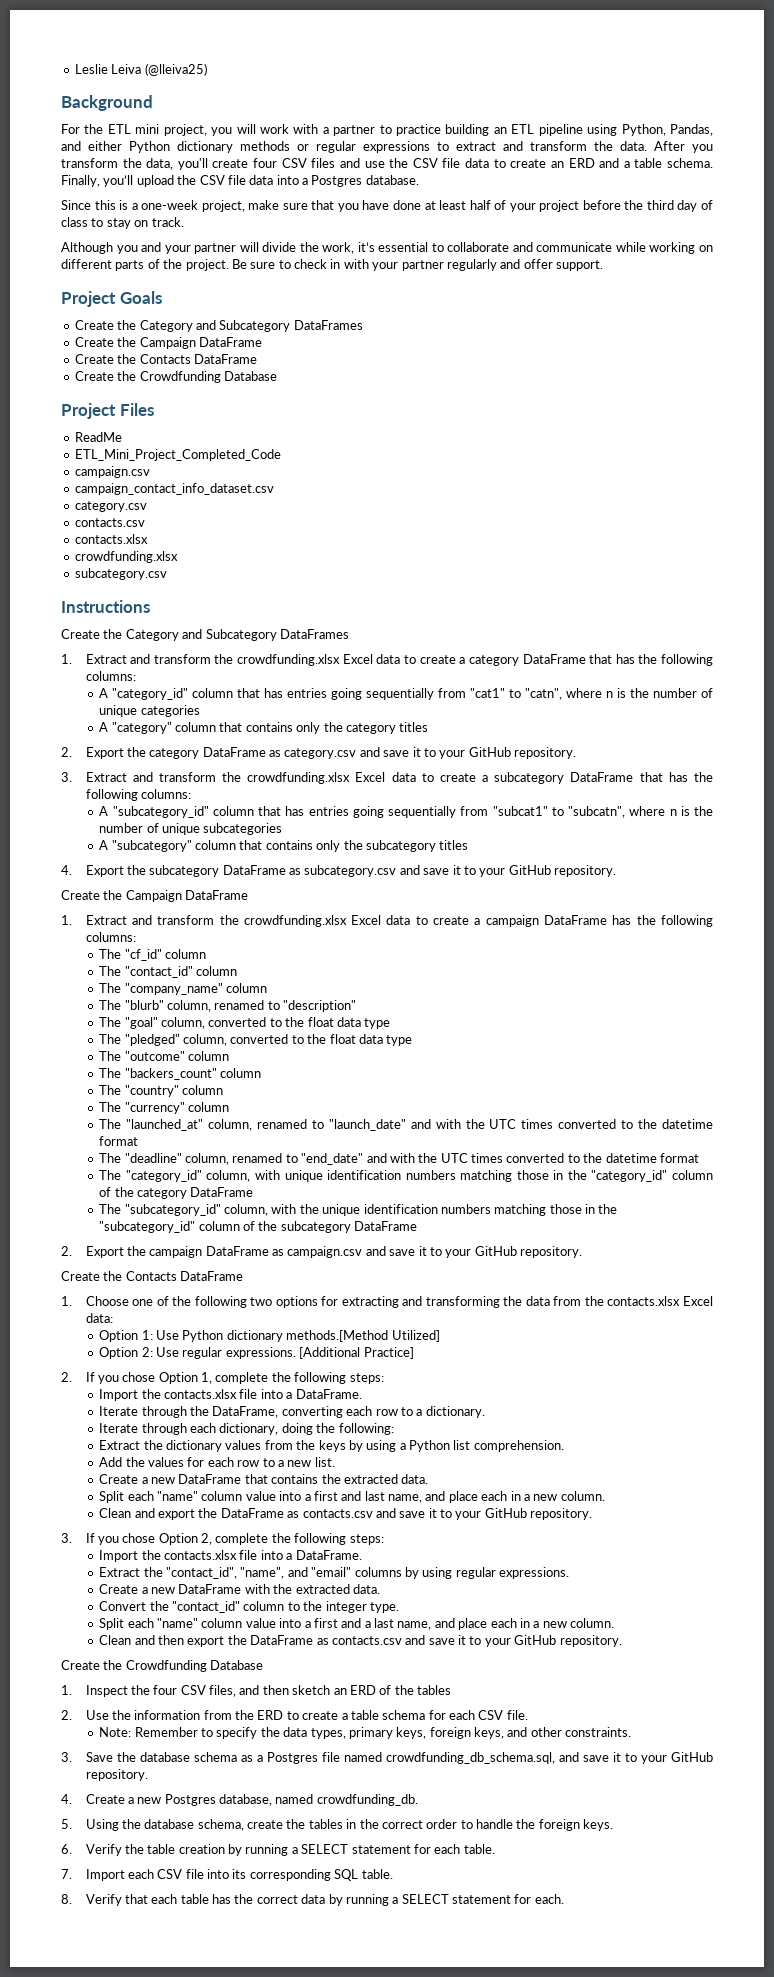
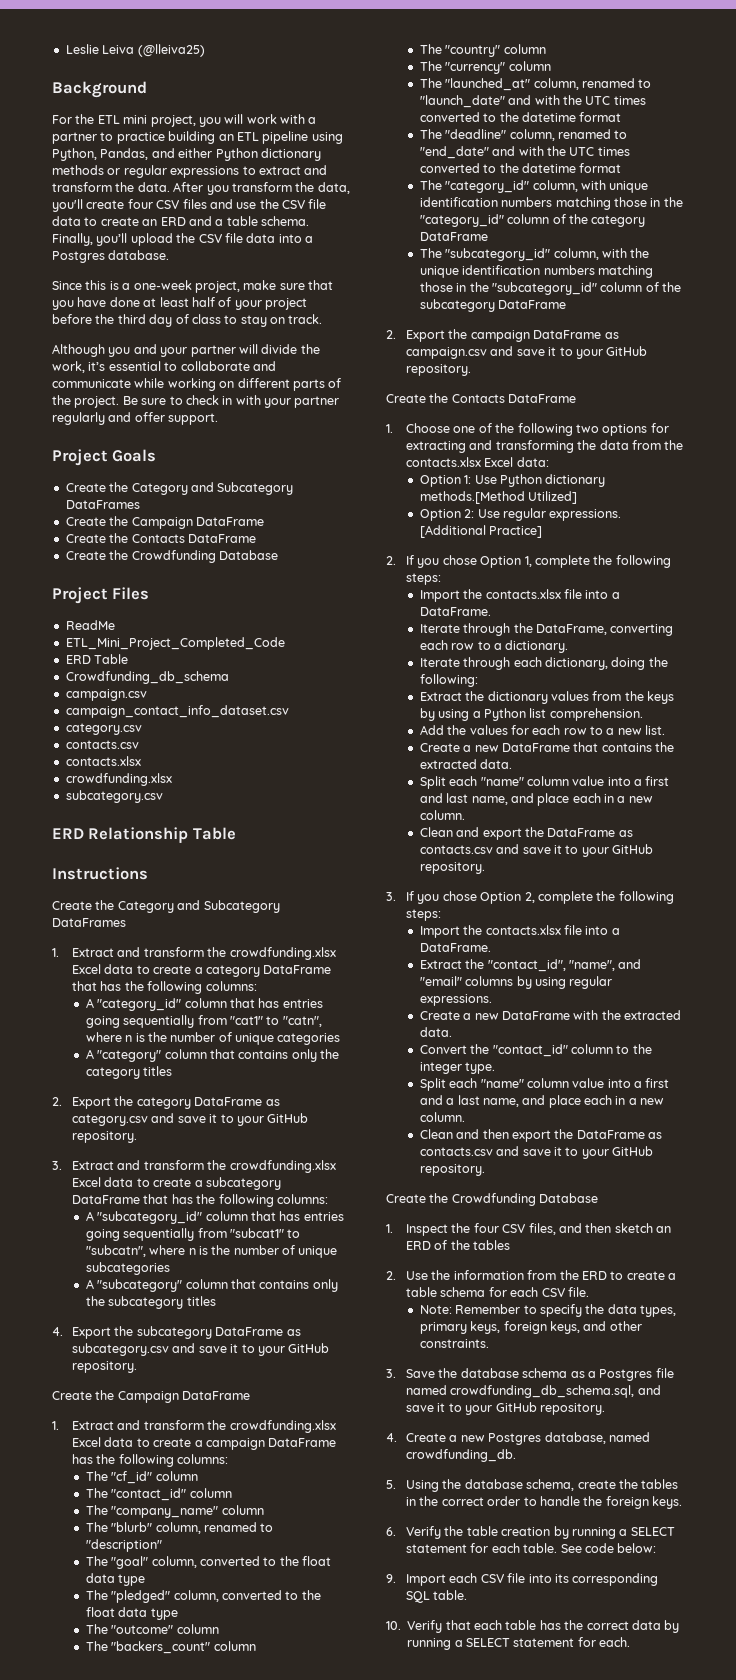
+ ERD Table
+ Crowdfunding_db_schema
+ ERD Relationship Table
- 6. Verify the table creation by running a SELECT statement for each table.
- 7. Import each CSV file into its corresponding SQL table.
+ 6. Verify the table creation by running a SELECT statement for each table. See code below:
+ 9. Import each CSV file into its corresponding SQL table.
- 8. Verify that each table has the correct data by running a SELECT statement for each.
+ 10. Verify that each table has the correct data by running a SELECT statement for each.

